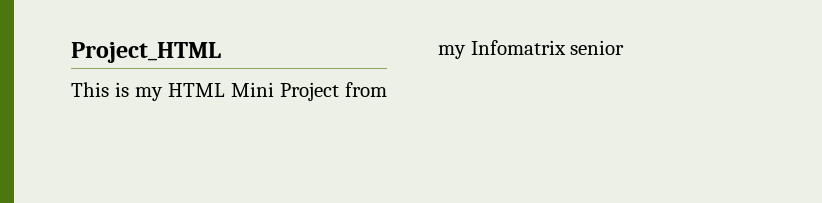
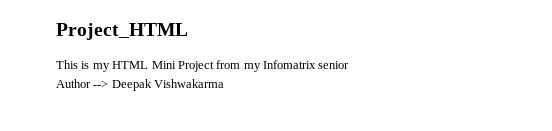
+ Author --> Deepak Vishwakarma

